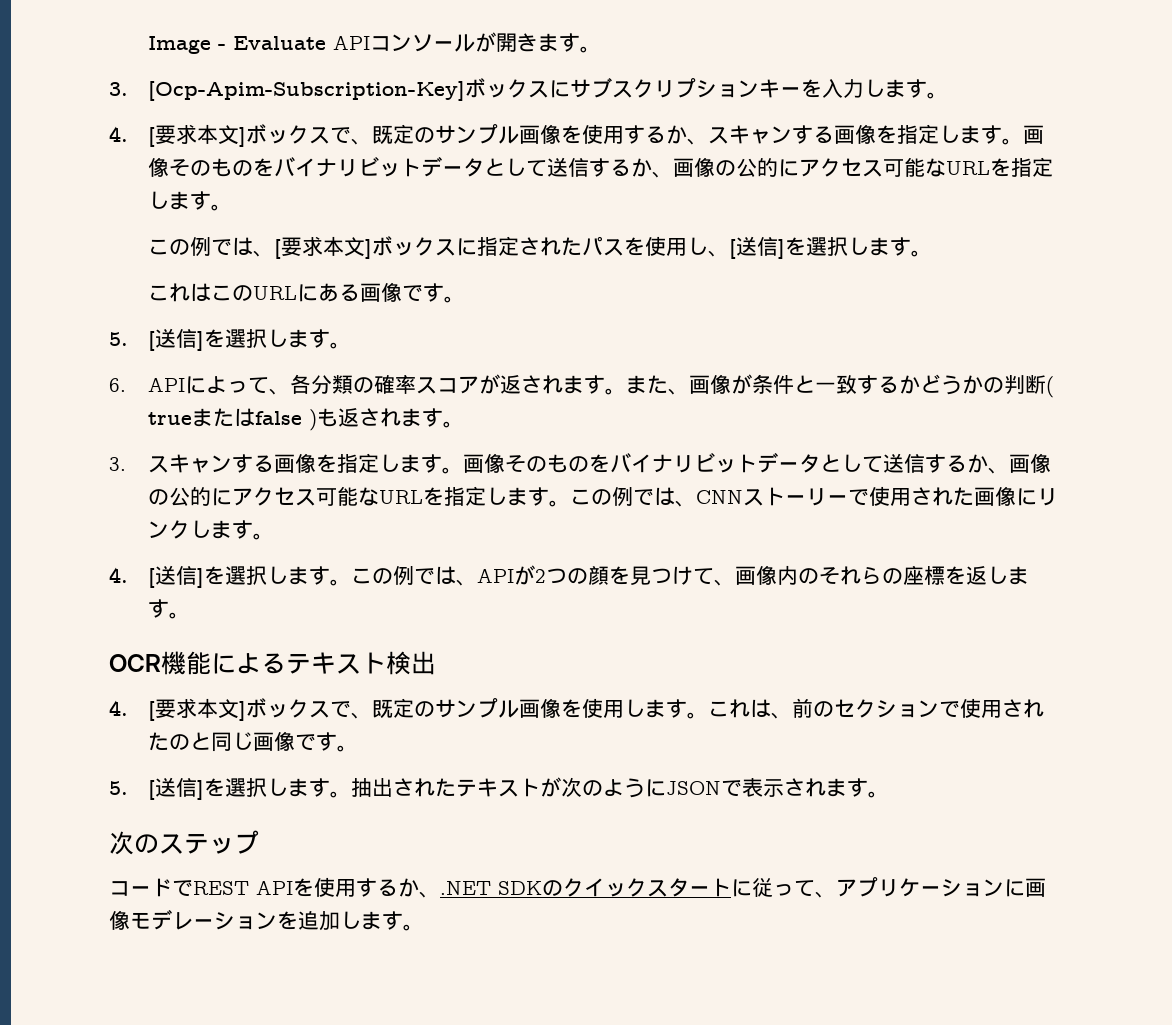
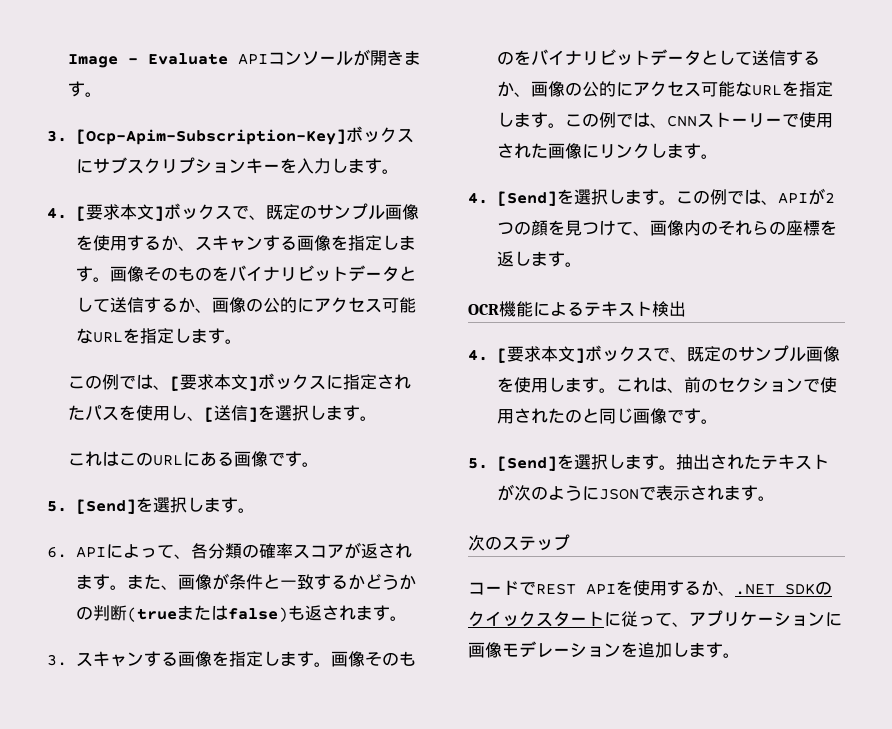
  これはこのURLにある画像です。
- 5. [送信]を選択します。
+ 5. [Send]を選択します。
- また、画像が条件と一致するかどうかの判断( trueまたはfalse )も返されます。
+ また、画像が条件と一致するかどうかの判断(trueまたはfalse)も返されます。
- 4. [送信]を選択します。
+ 4. [Send]を選択します。
  これは、前のセクションで使用されたのと同じ画像です。
- 5. [送信]を選択します。
+ 5. [Send]を選択します。

